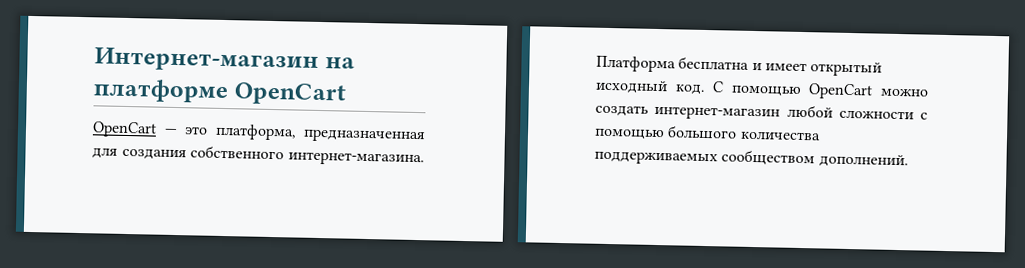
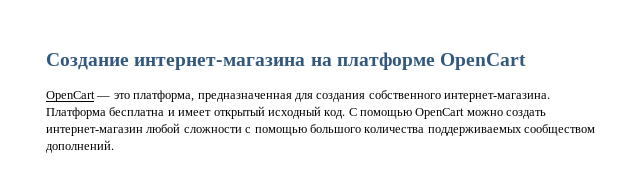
- Интернет-магазин на платформе OpenCart
+ Создание интернет-магазина на платформе OpenCart

